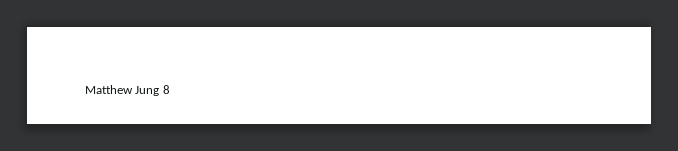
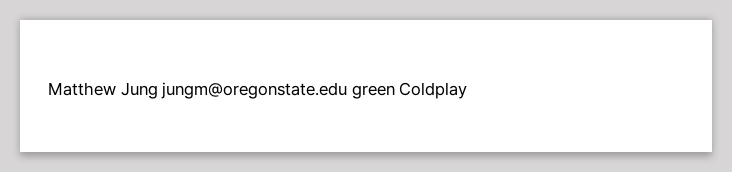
- Matthew Jung 8
+ Matthew Jung jungm@oregonstate.edu green Coldplay

